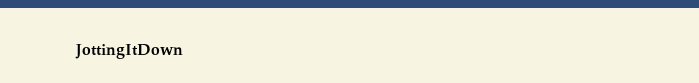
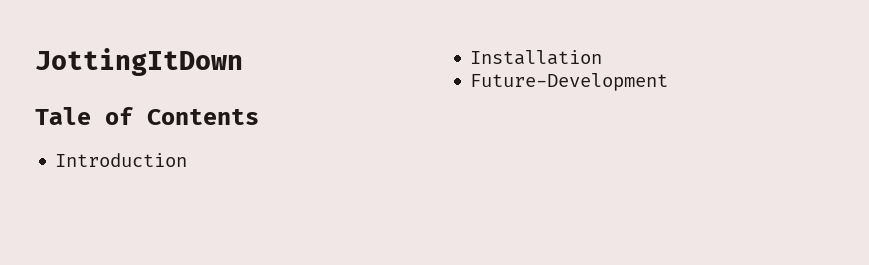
+ Tale of Contents
+ Introduction
+ Installation
+ Future-Development

